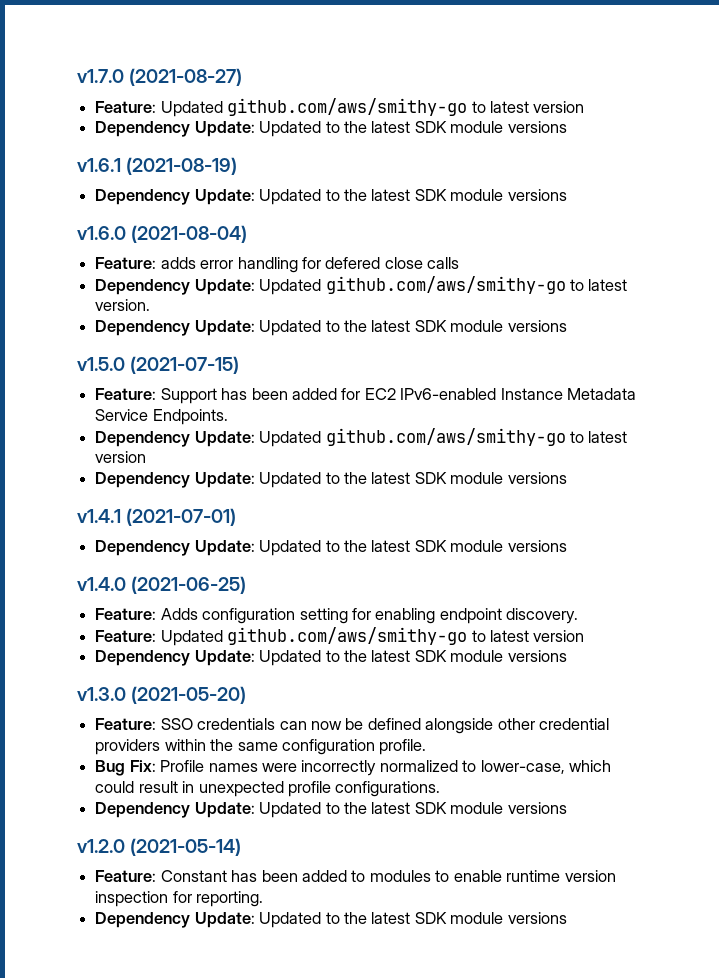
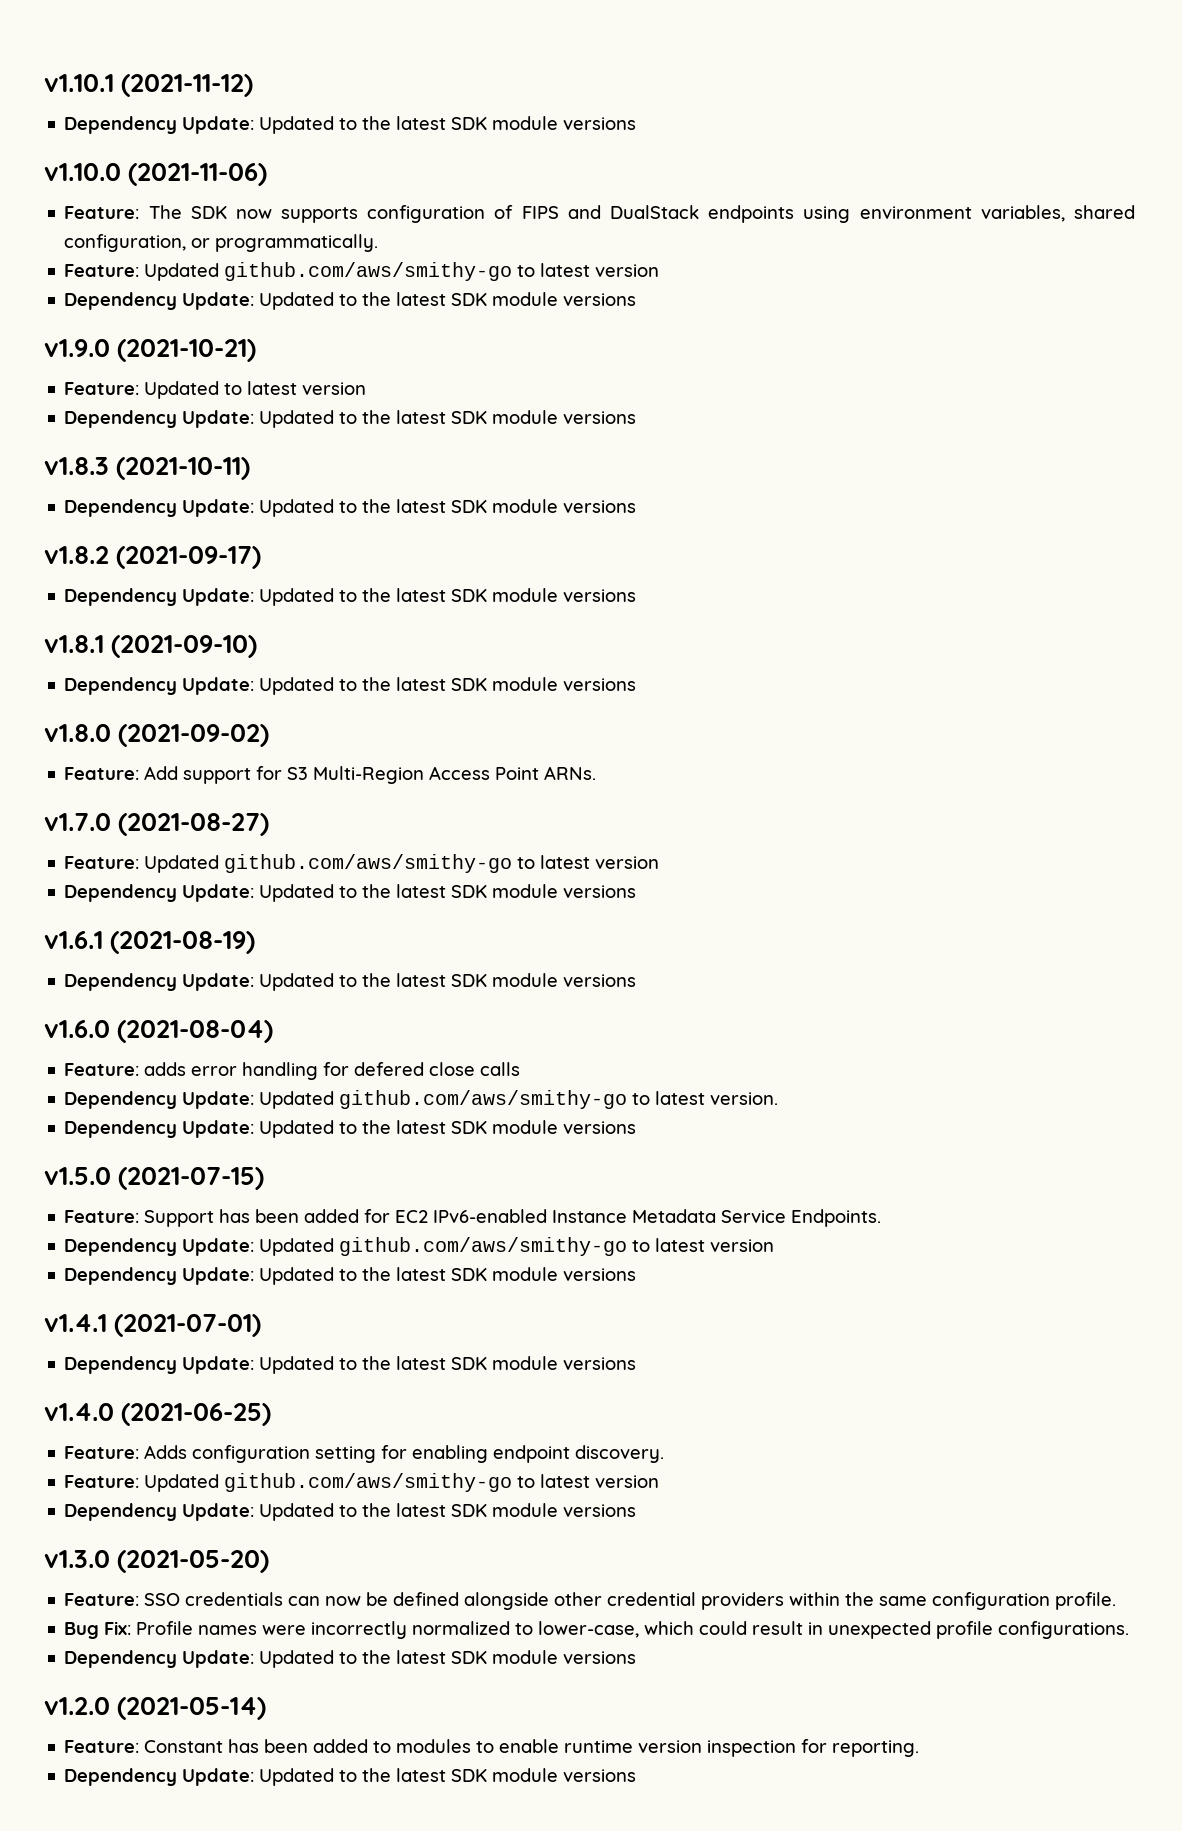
+ v1.10.1 (2021-11-12)
+ Dependency Update: Updated to the latest SDK module versions
+ v1.10.0 (2021-11-06)
+ Feature: The SDK now supports configuration of FIPS and DualStack endpoints using environment variables, shared configuration, or programmatically.
+ Feature: Updated github.com/aws/smithy-go to latest version
+ Dependency Update: Updated to the latest SDK module versions
+ v1.9.0 (2021-10-21)
+ Feature: Updated to latest version
+ Dependency Update: Updated to the latest SDK module versions
+ v1.8.3 (2021-10-11)
+ Dependency Update: Updated to the latest SDK module versions
+ v1.8.2 (2021-09-17)
+ Dependency Update: Updated to the latest SDK module versions
+ v1.8.1 (2021-09-10)
+ Dependency Update: Updated to the latest SDK module versions
+ v1.8.0 (2021-09-02)
+ Feature: Add support for S3 Multi-Region Access Point ARNs.

